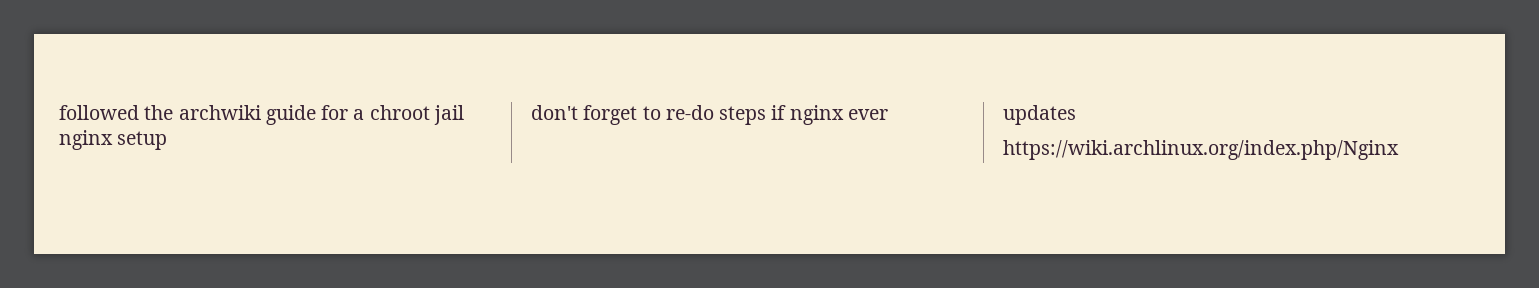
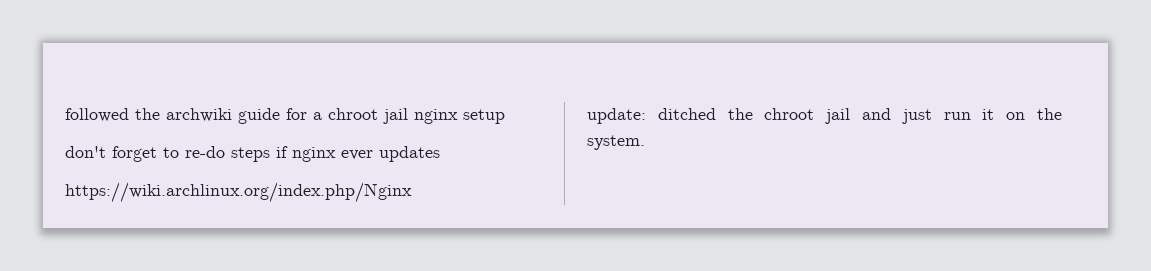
+ update: ditched the chroot jail and just run it on the system.

